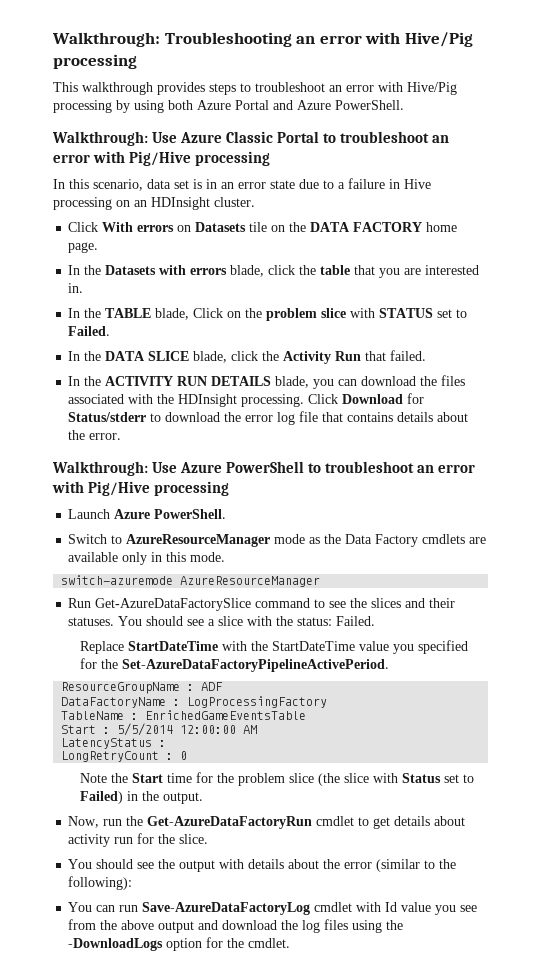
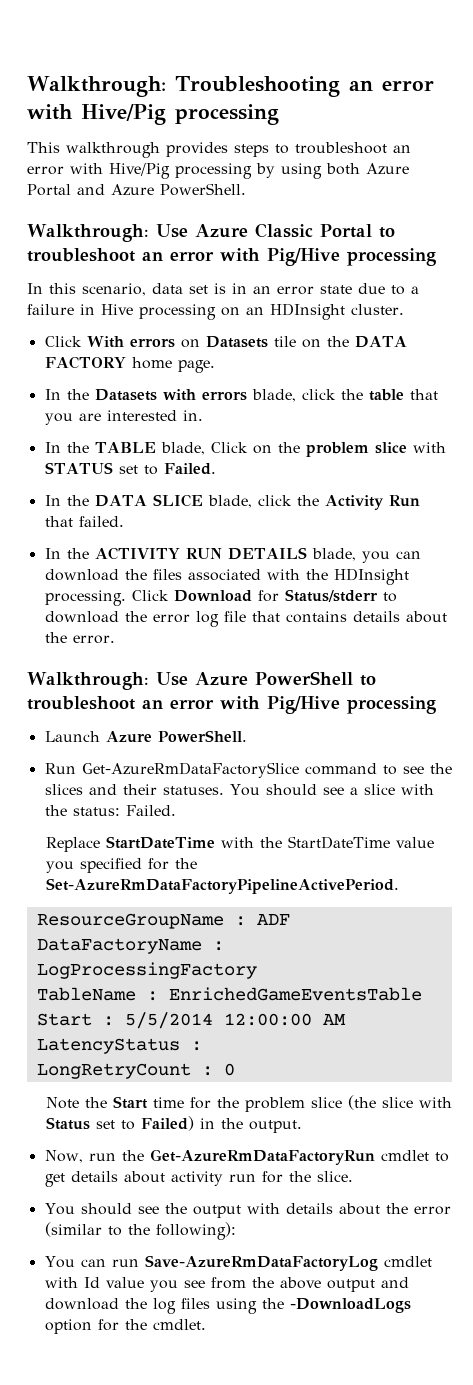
- Switch to AzureResourceManager mode as the Data Factory cmdlets are available only in this mode.
- switch-azuremode AzureResourceManager
- Run Get-AzureDataFactorySlice command to see the slices and their statuses.
+ Run Get-AzureRmDataFactorySlice command to see the slices and their statuses.
- Replace StartDateTime with the StartDateTime value you specified for the Set-AzureDataFactoryPipelineActivePeriod.
+ Replace StartDateTime with the StartDateTime value you specified for the Set-AzureRmDataFactoryPipelineActivePeriod.
- Now, run the Get-AzureDataFactoryRun cmdlet to get details about activity run for the slice.
+ Now, run the Get-AzureRmDataFactoryRun cmdlet to get details about activity run for the slice.
- You can run Save-AzureDataFactoryLog cmdlet with Id value you see from the above output and download the log files using the -DownloadLogs option for the cmdlet.
+ You can run Save-AzureRmDataFactoryLog cmdlet with Id value you see from the above output and download the log files using the -DownloadLogs option for the cmdlet.

